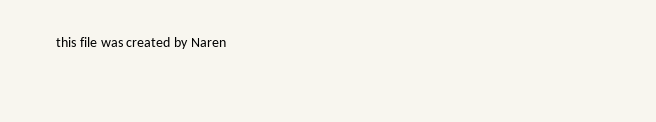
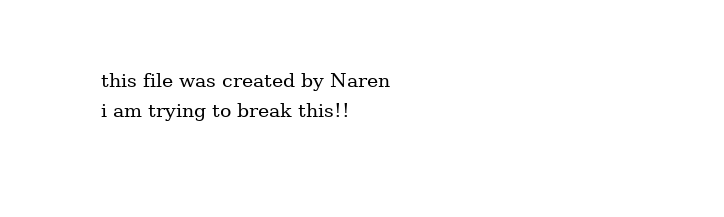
+ i am trying to break this!!

